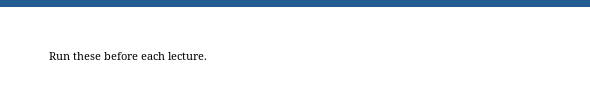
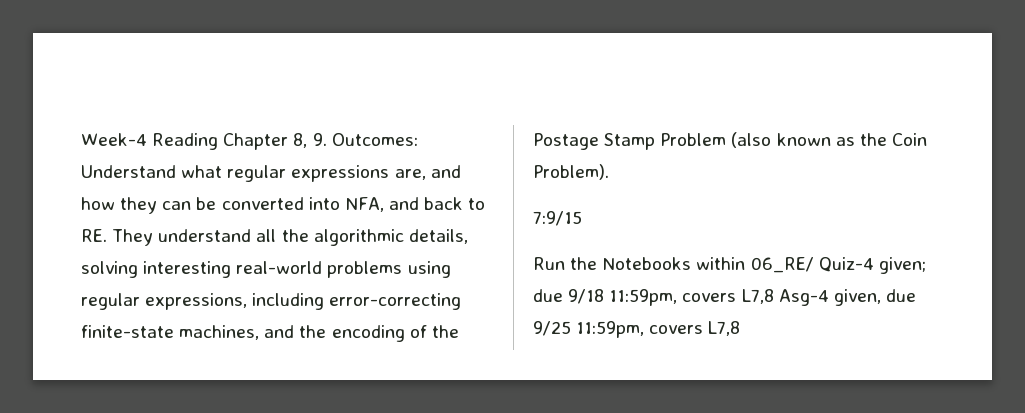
- Run these before each lecture.
+ Week-4 Reading Chapter 8, 9. Outcomes: Understand what regular expressions are, and how they can be converted into NFA, and back to RE. They understand all the algorithmic details, solving interesting real-world problems using regular expressions, including error-correcting finite-state machines, and the encoding of the Postage Stamp Problem (also known as the Coin Problem).
+ 7:9/15
+ Run the Notebooks within 06_RE/ Quiz-4 given; due 9/18 11:59pm, covers L7,8 Asg-4 given, due 9/25 11:59pm, covers L7,8

